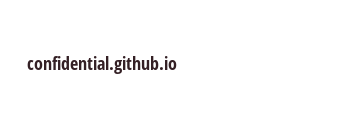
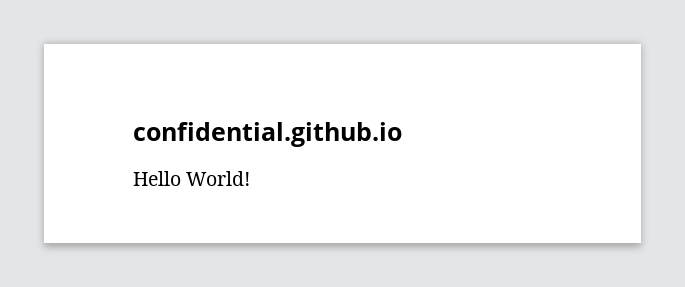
+ Hello World!

